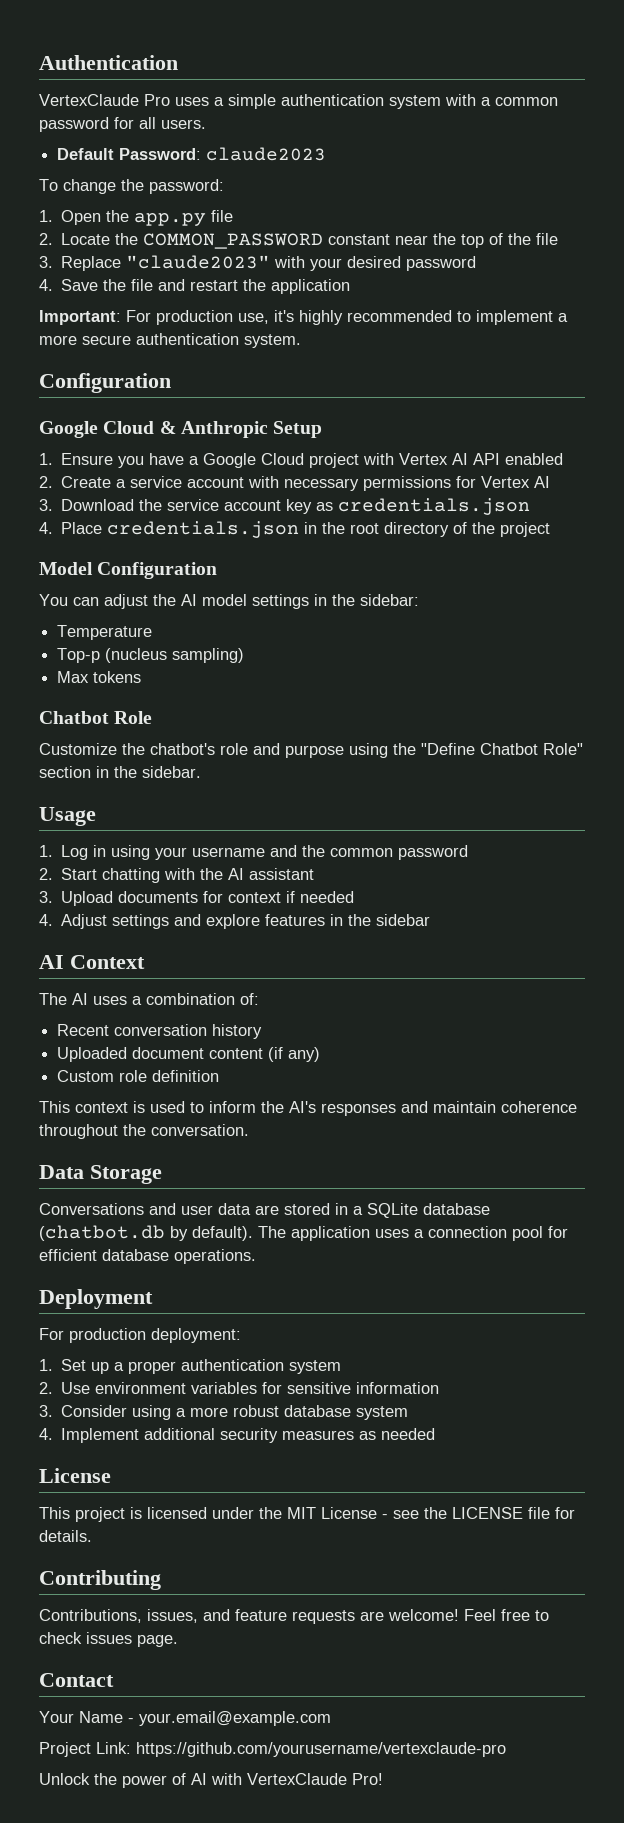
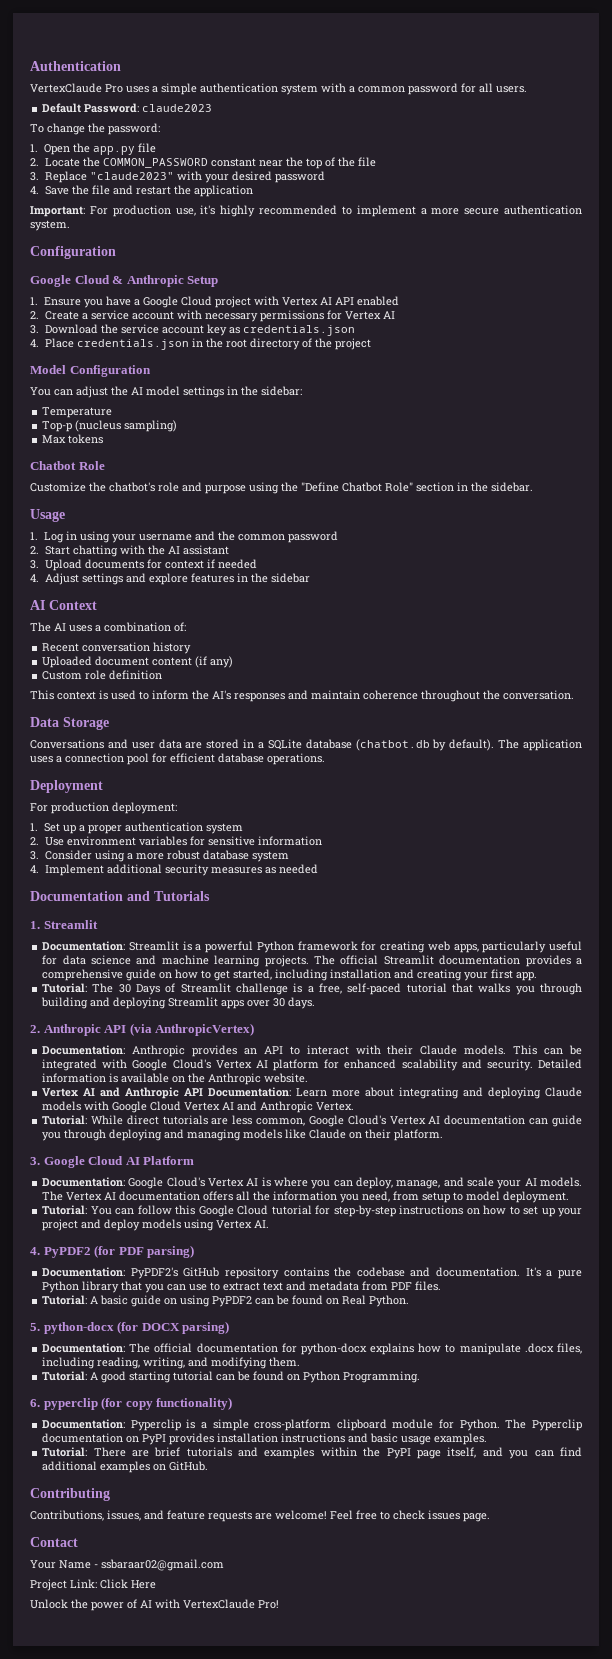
  4. Implement additional security measures as needed
- License
- This project is licensed under the MIT License - see the LICENSE file for details.
+ Documentation and Tutorials
+ 1. Streamlit
+ Documentation: Streamlit is a powerful Python framework for creating web apps, particularly useful for data science and machine learning projects. The official Streamlit documentation provides a comprehensive guide on how to get started, including installation and creating your first app.
+ Tutorial: The 30 Days of Streamlit challenge is a free, self-paced tutorial that walks you through building and deploying Streamlit apps over 30 days.
+ 2. Anthropic API (via AnthropicVertex)
+ Documentation: Anthropic provides an API to interact with their Claude models. This can be integrated with Google Cloud's Vertex AI platform for enhanced scalability and security. Detailed information is available on the Anthropic website.
+ Vertex AI and Anthropic API Documentation: Learn more about integrating and deploying Claude models with Google Cloud Vertex AI and Anthropic Vertex.
+ Tutorial: While direct tutorials are less common, Google Cloud's Vertex AI documentation can guide you through deploying and managing models like Claude on their platform.
+ 3. Google Cloud AI Platform
+ Documentation: Google Cloud's Vertex AI is where you can deploy, manage, and scale your AI models. The Vertex AI documentation offers all the information you need, from setup to model deployment.
+ Tutorial: You can follow this Google Cloud tutorial for step-by-step instructions on how to set up your project and deploy models using Vertex AI.
+ 4. PyPDF2 (for PDF parsing)
+ Documentation: PyPDF2's GitHub repository contains the codebase and documentation. It's a pure Python library that you can use to extract text and metadata from PDF files.
+ Tutorial: A basic guide on using PyPDF2 can be found on Real Python.
+ 5. python-docx (for DOCX parsing)
+ Documentation: The official documentation for python-docx explains how to manipulate .docx files, including reading, writing, and modifying them.
+ Tutorial: A good starting tutorial can be found on Python Programming.
+ 6. pyperclip (for copy functionality)
+ Documentation: Pyperclip is a simple cross-platform clipboard module for Python. The Pyperclip documentation on PyPI provides installation instructions and basic usage examples.
+ Tutorial: There are brief tutorials and examples within the PyPI page itself, and you can find additional examples on GitHub.
- Your Name - your.email@example.com
+ Your Name - ssbaraar02@gmail.com
- Project Link: https://github.com/yourusername/vertexclaude-pro
+ Project Link: Click Here

